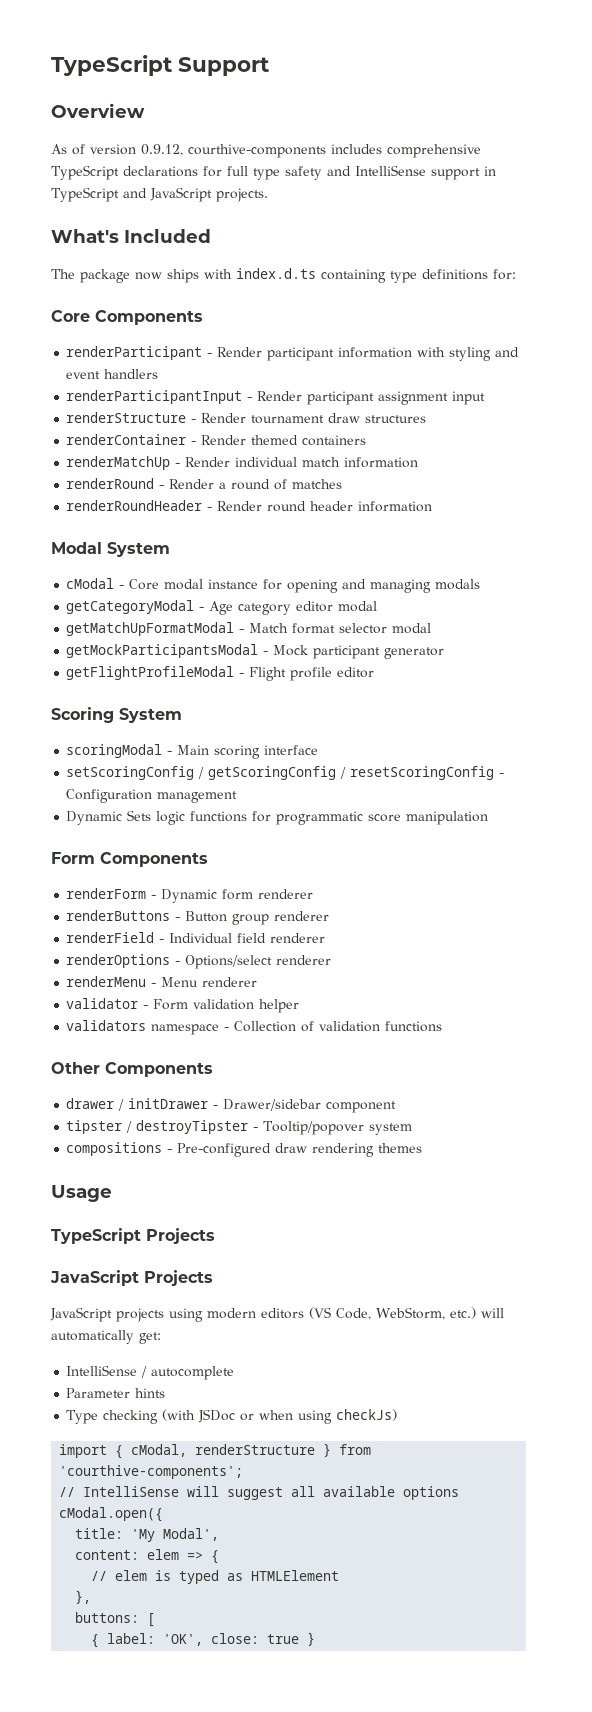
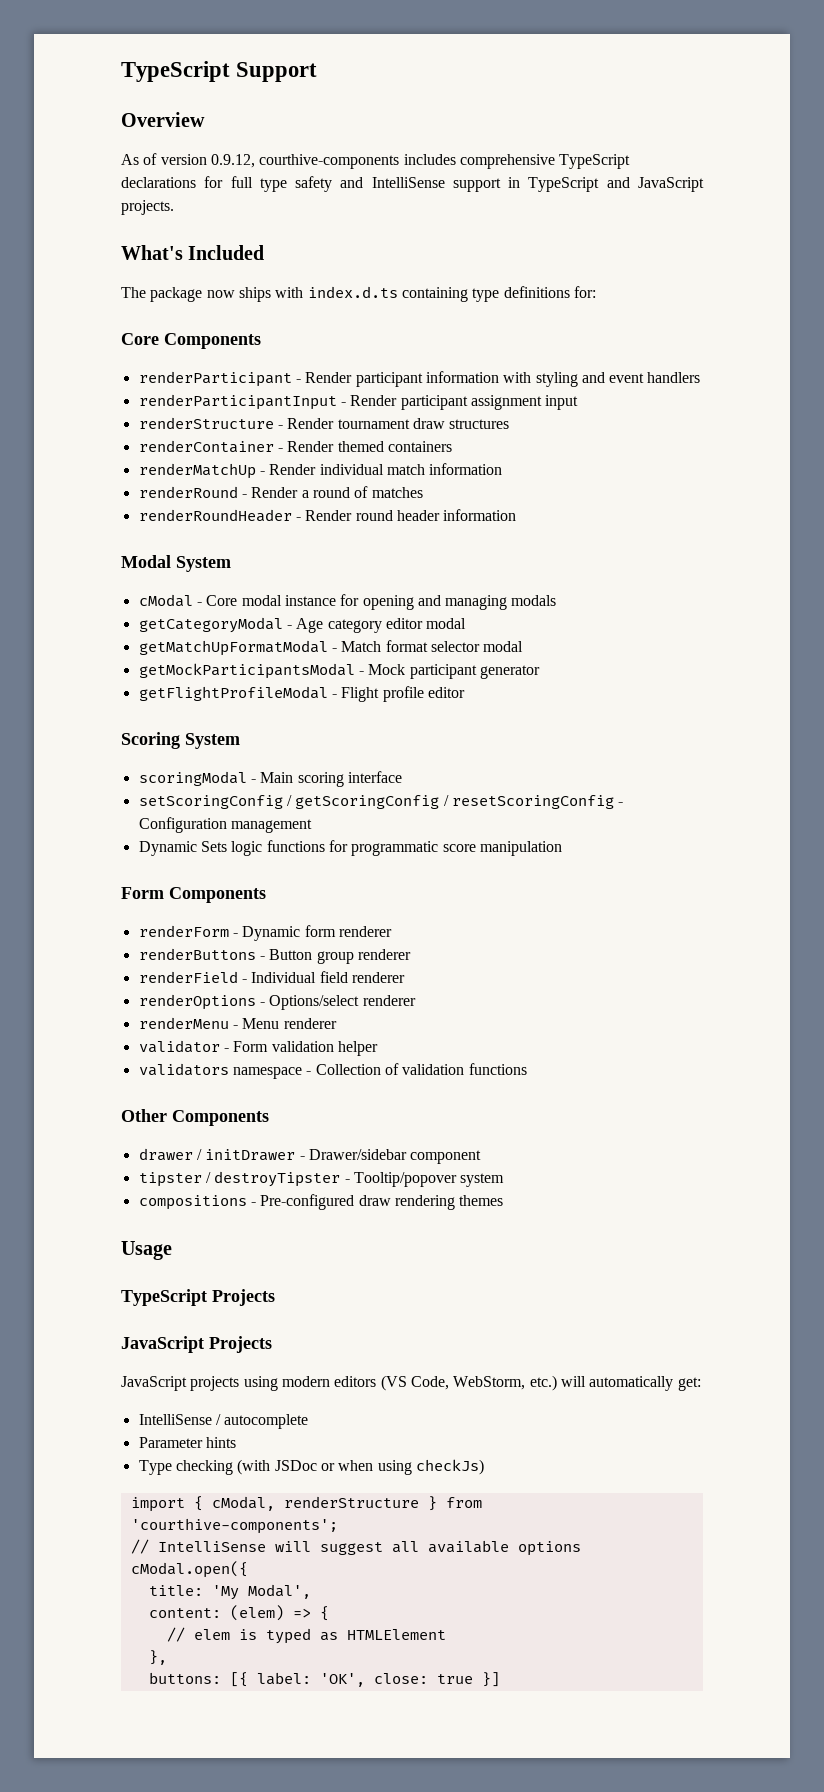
- content: elem => {
+ content: (elem) => {
- buttons: [
- { label: 'OK', close: true }
+ buttons: [{ label: 'OK', close: true }]

